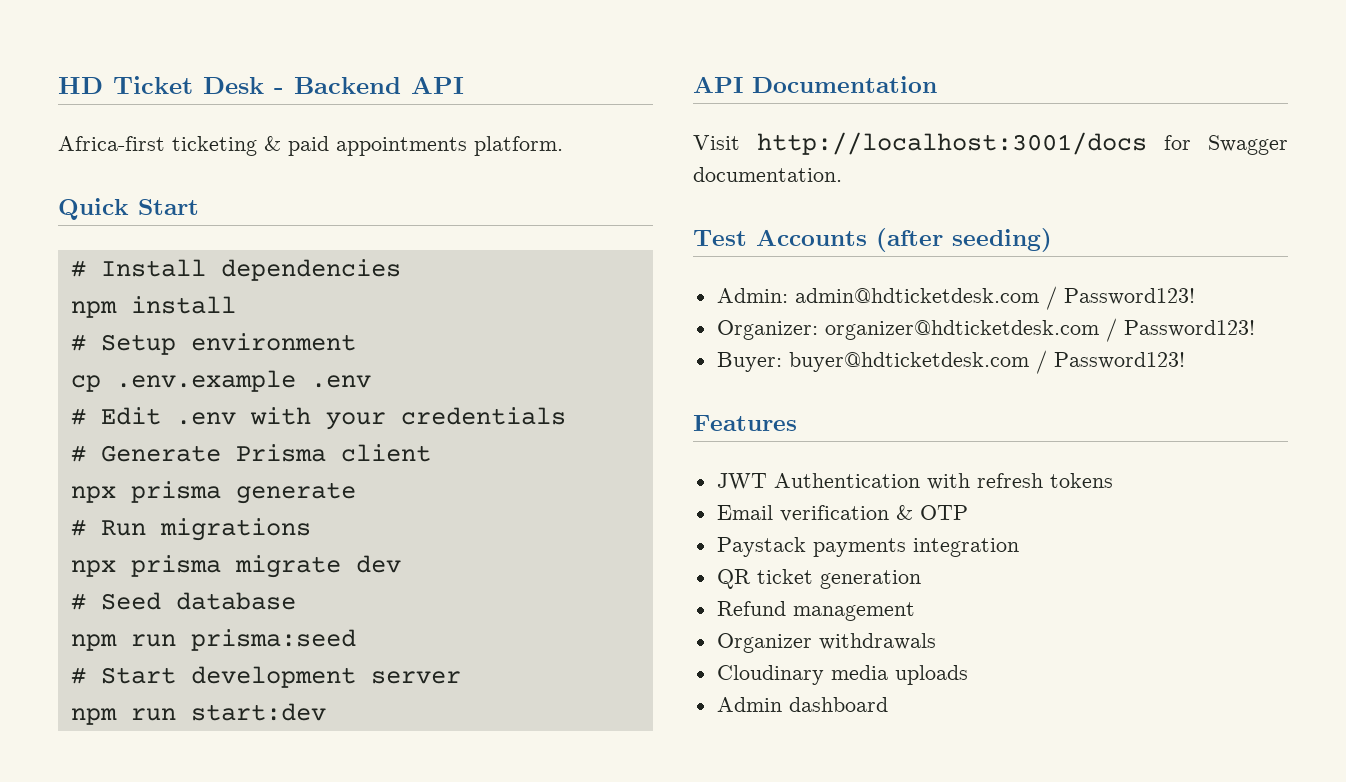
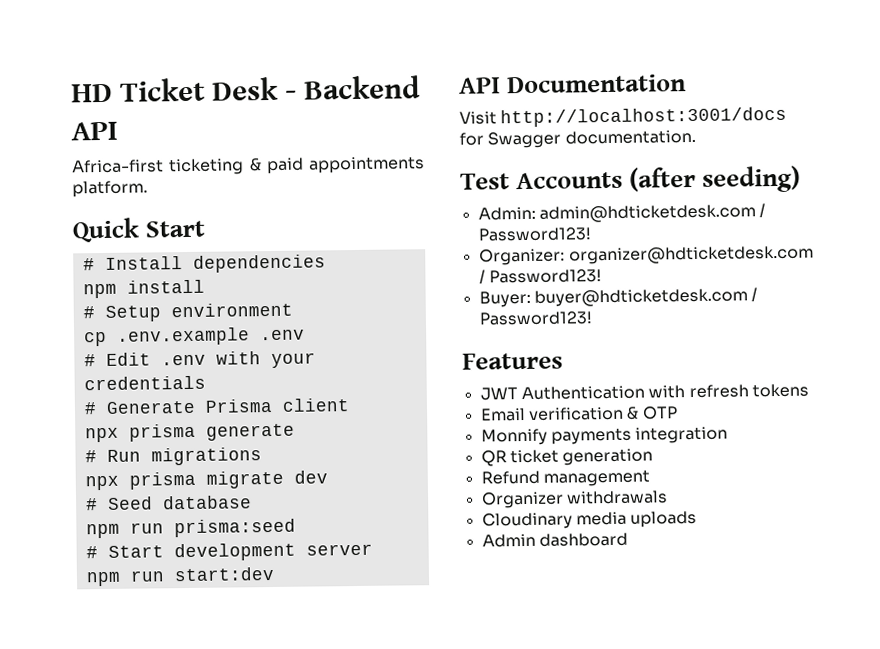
- Paystack payments integration
+ Monnify payments integration

